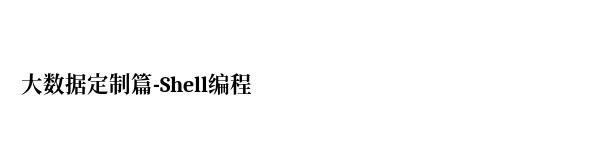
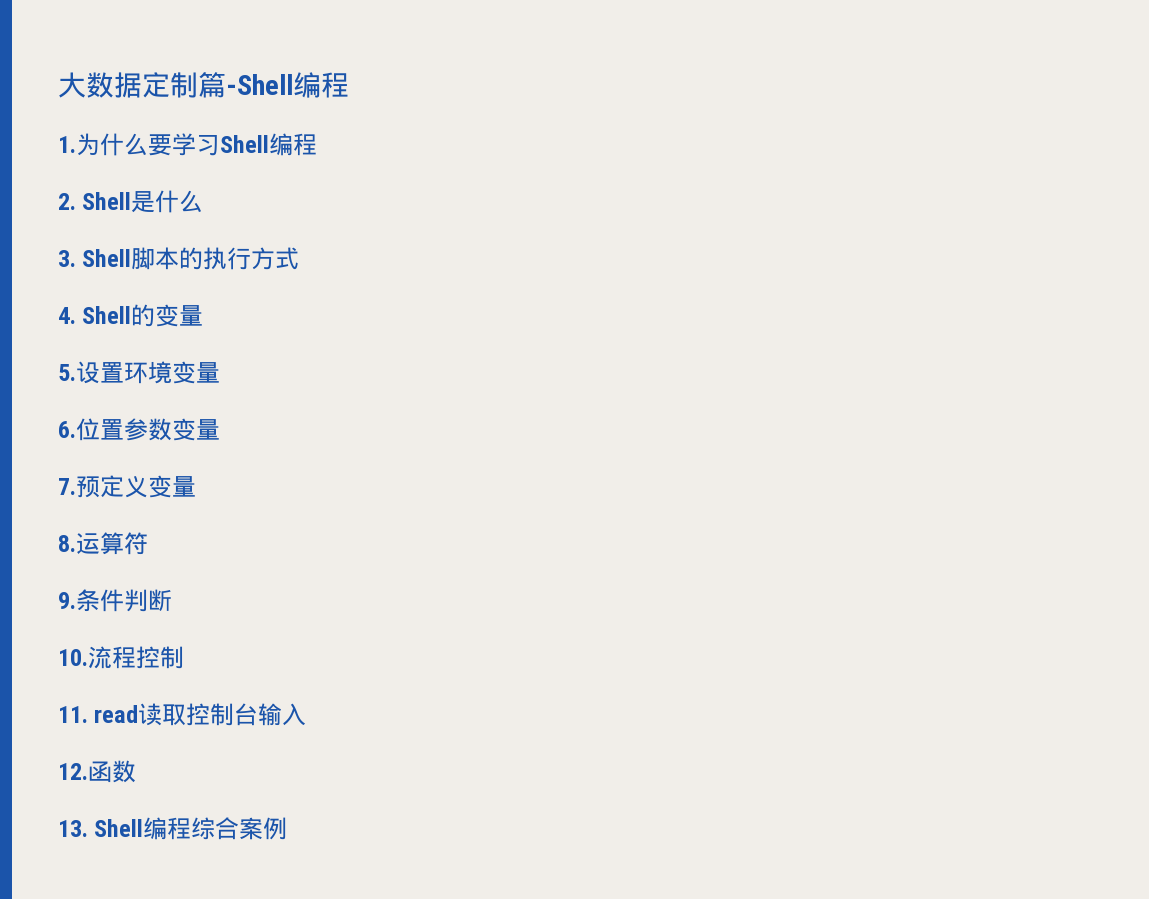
+ 1.为什么要学习Shell编程
+ 2. Shell是什么
+ 3. Shell脚本的执行方式
+ 4. Shell的变量
+ 5.设置环境变量
+ 6.位置参数变量
+ 7.预定义变量
+ 8.运算符
+ 9.条件判断
+ 10.流程控制
+ 11. read读取控制台输入
+ 12.函数
+ 13. Shell编程综合案例

